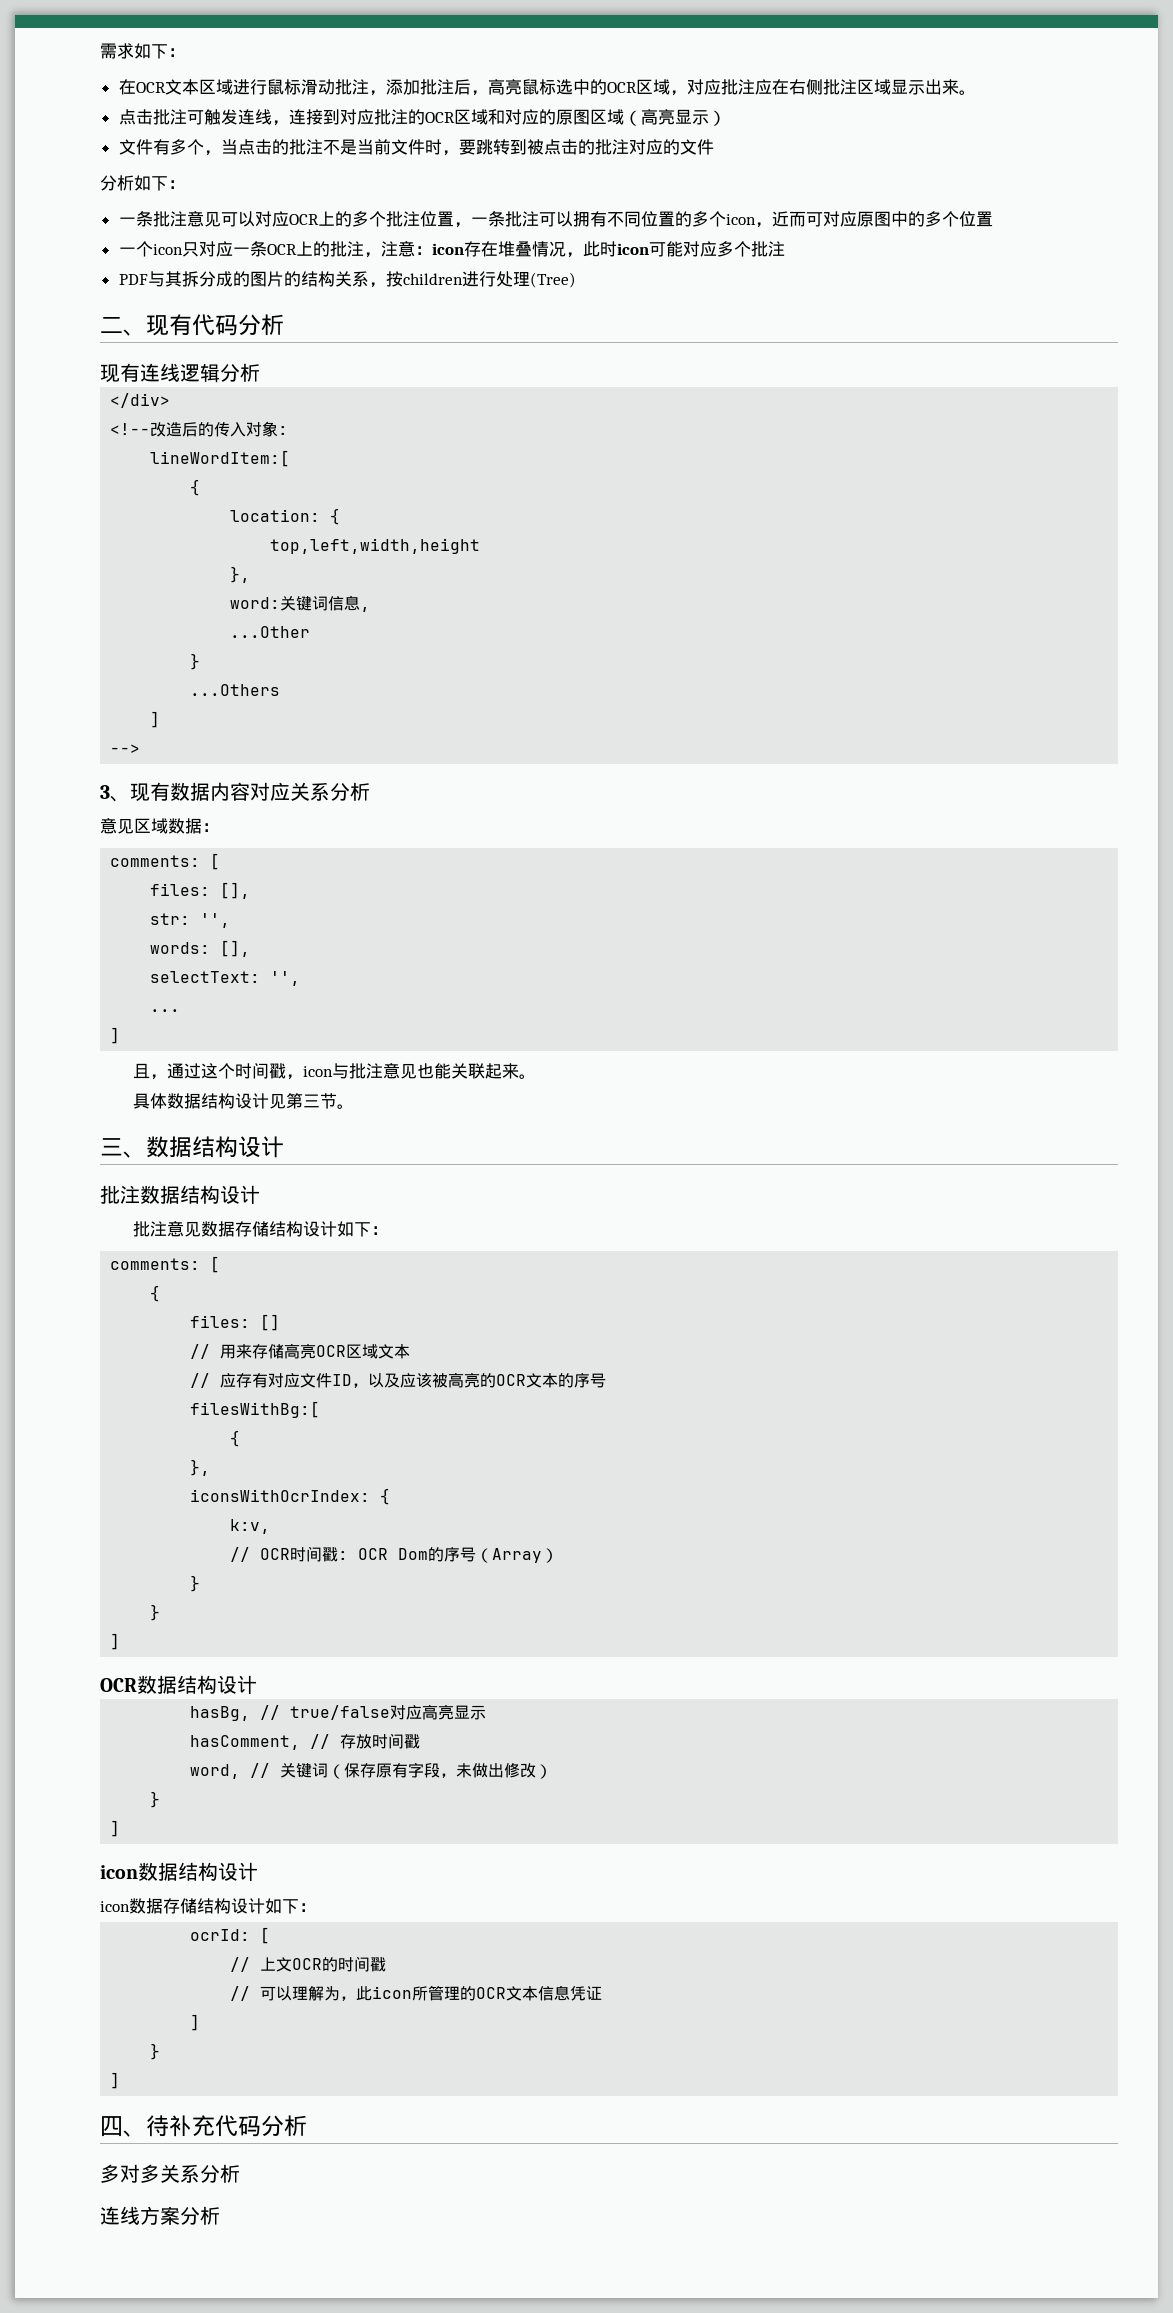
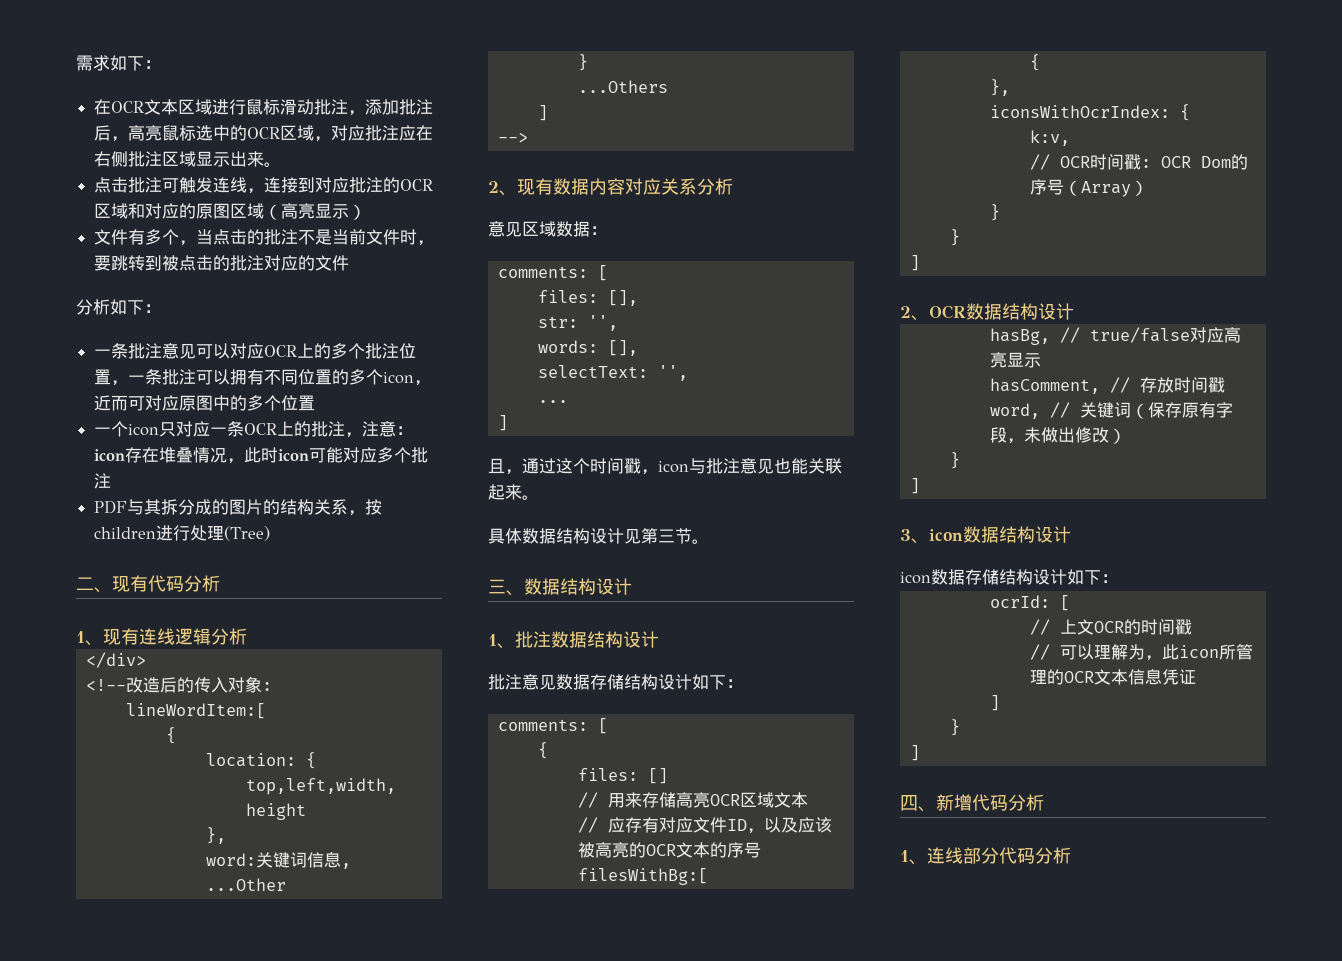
- 现有连线逻辑分析
+ 1、现有连线逻辑分析
- 3、现有数据内容对应关系分析
+ 2、现有数据内容对应关系分析
- 批注数据结构设计
+ 1、批注数据结构设计
- OCR数据结构设计
+ 2、OCR数据结构设计
- icon数据结构设计
+ 3、icon数据结构设计
- 四、待补充代码分析
- 多对多关系分析
- 连线方案分析
+ 四、新增代码分析
+ 1、连线部分代码分析

